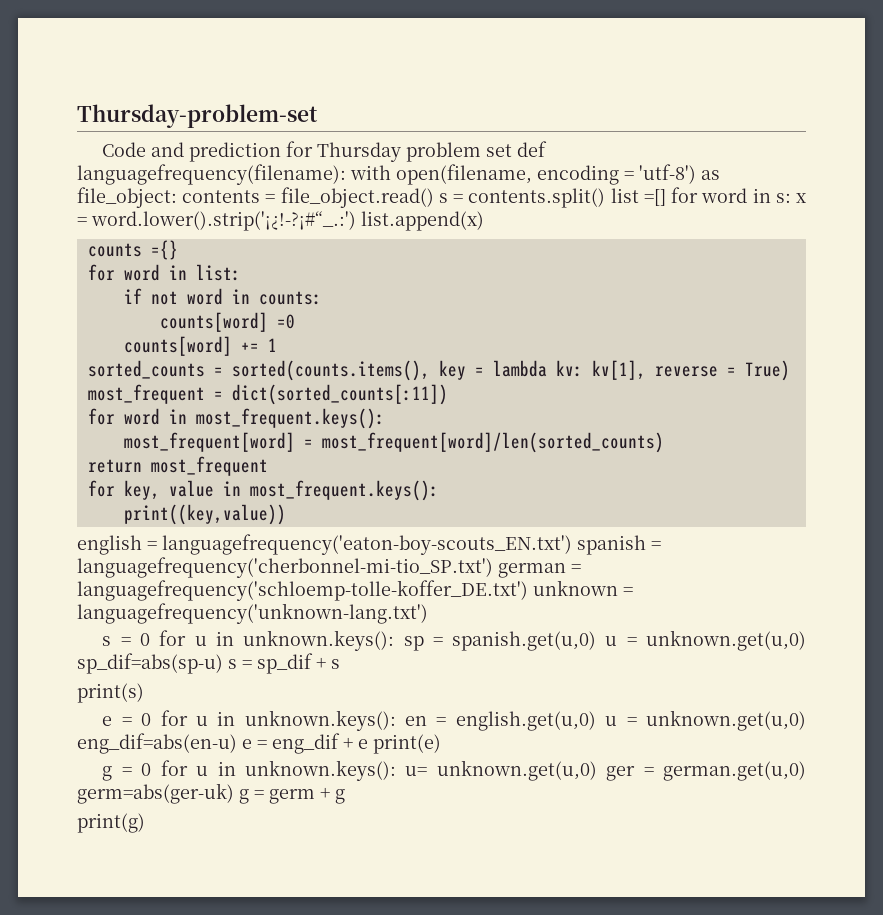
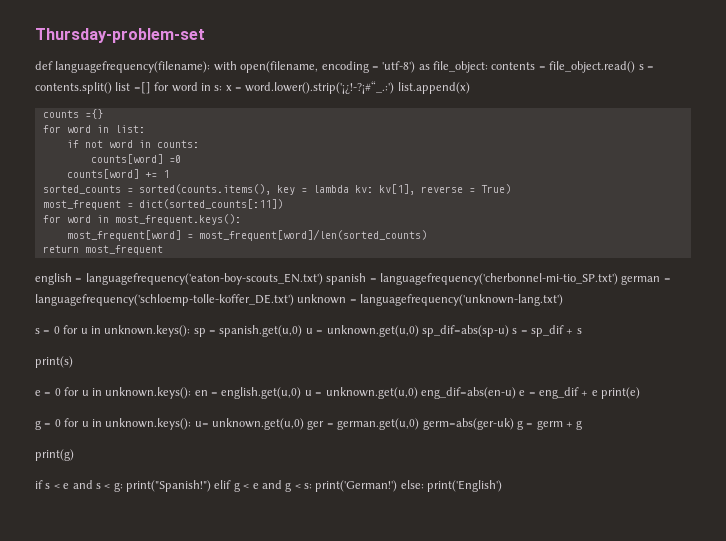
- Code and prediction for Thursday problem set def languagefrequency(filename): with open(filename, encoding = 'utf-8') as file_object: contents = file_object.read() s = contents.split() list =[] for word in s: x = word.lower().strip('¡¿!-?¡#“_.:') list.append(x)
+ def languagefrequency(filename): with open(filename, encoding = 'utf-8') as file_object: contents = file_object.read() s = contents.split() list =[] for word in s: x = word.lower().strip('¡¿!-?¡#“_.:') list.append(x)
- for key, value in most_frequent.keys():
- print((key,value))
+ if s < e and s < g: print("Spanish!") elif g < e and g < s: print('German!') else: print('English')

